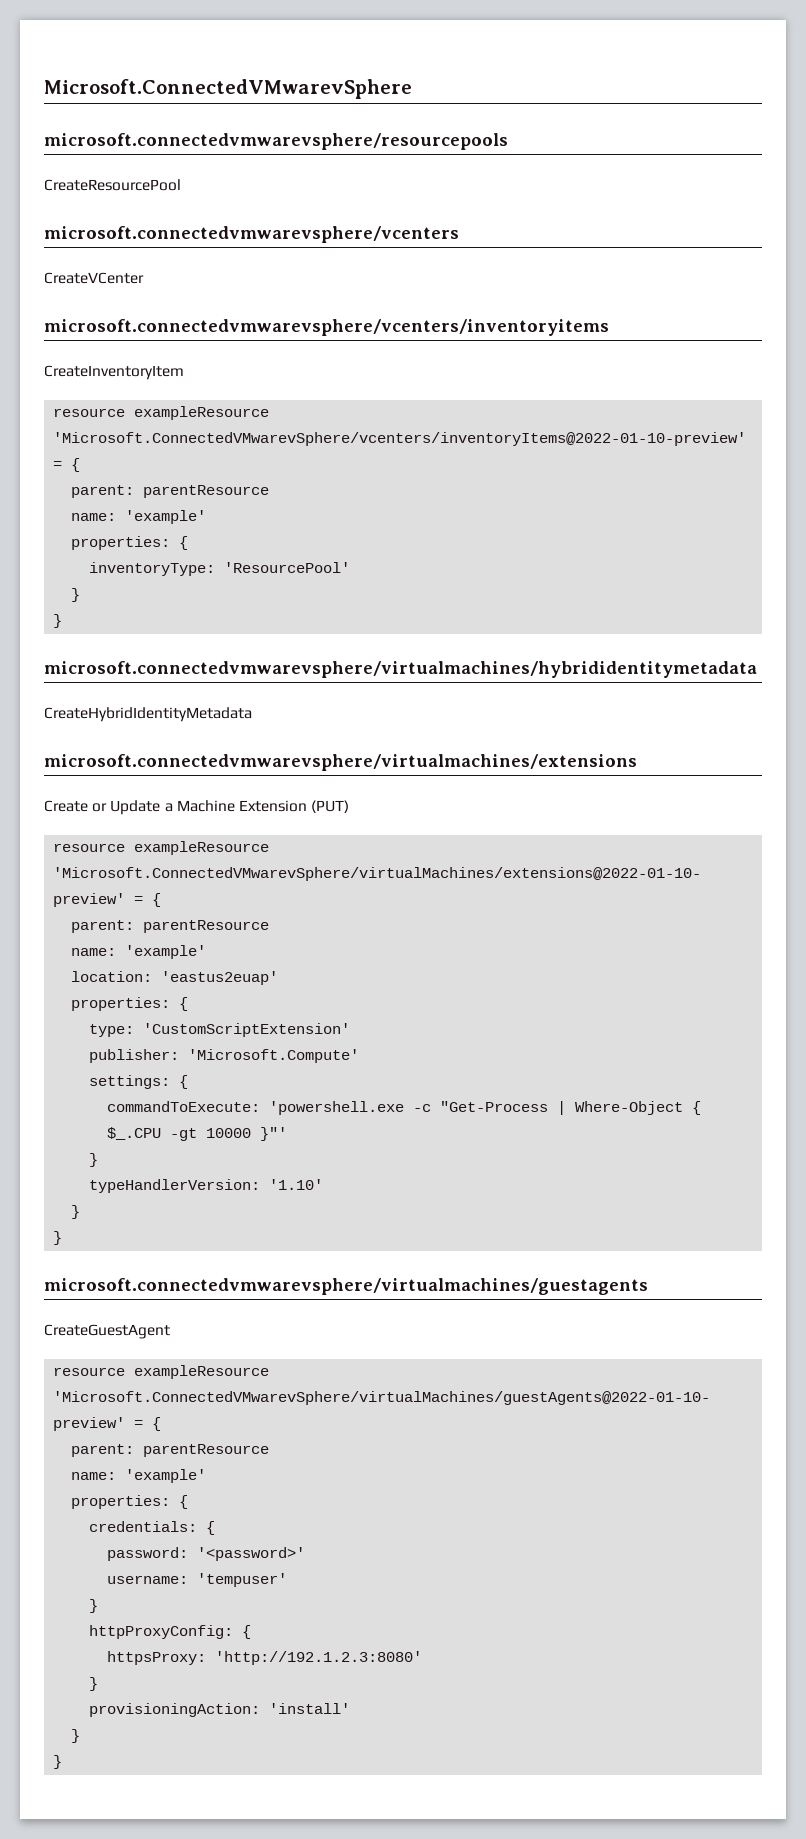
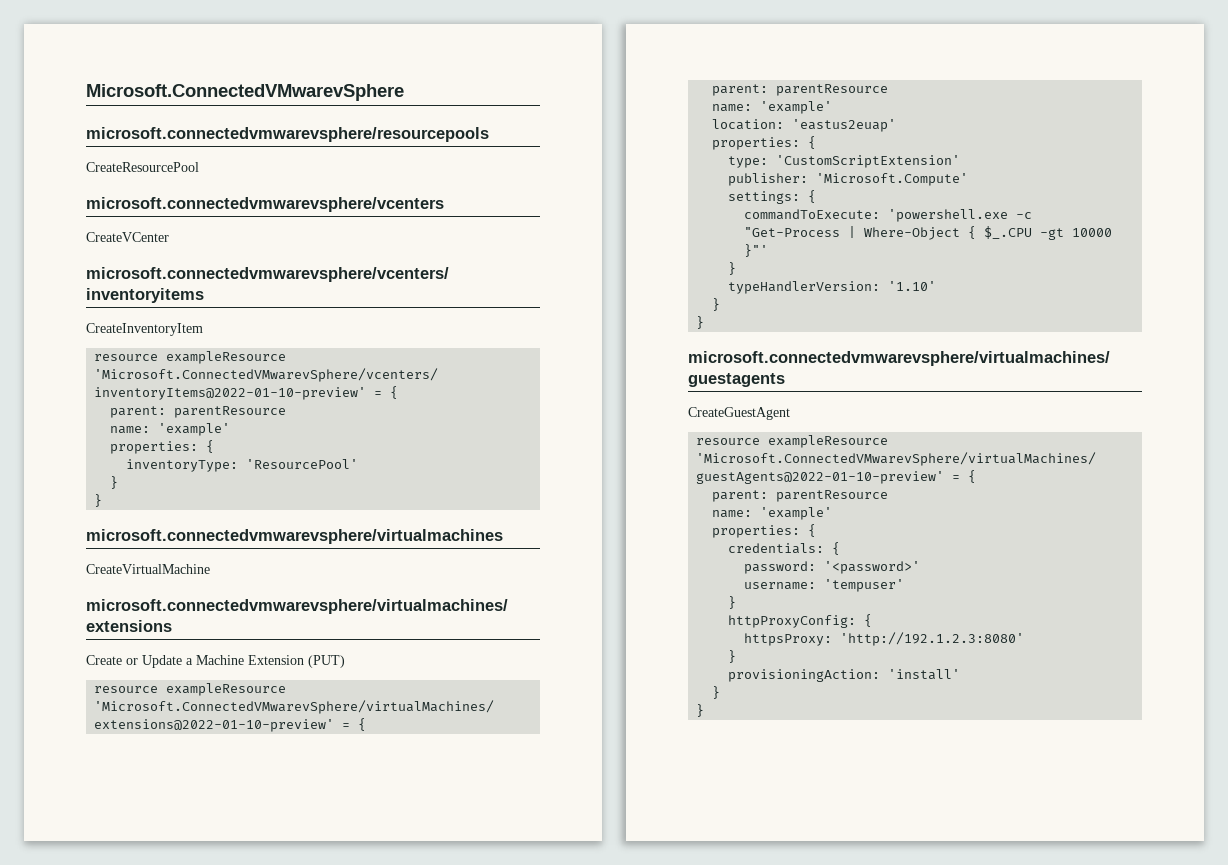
- microsoft.connectedvmwarevsphere/virtualmachines/hybrididentitymetadata
- CreateHybridIdentityMetadata
+ microsoft.connectedvmwarevsphere/virtualmachines
+ CreateVirtualMachine

